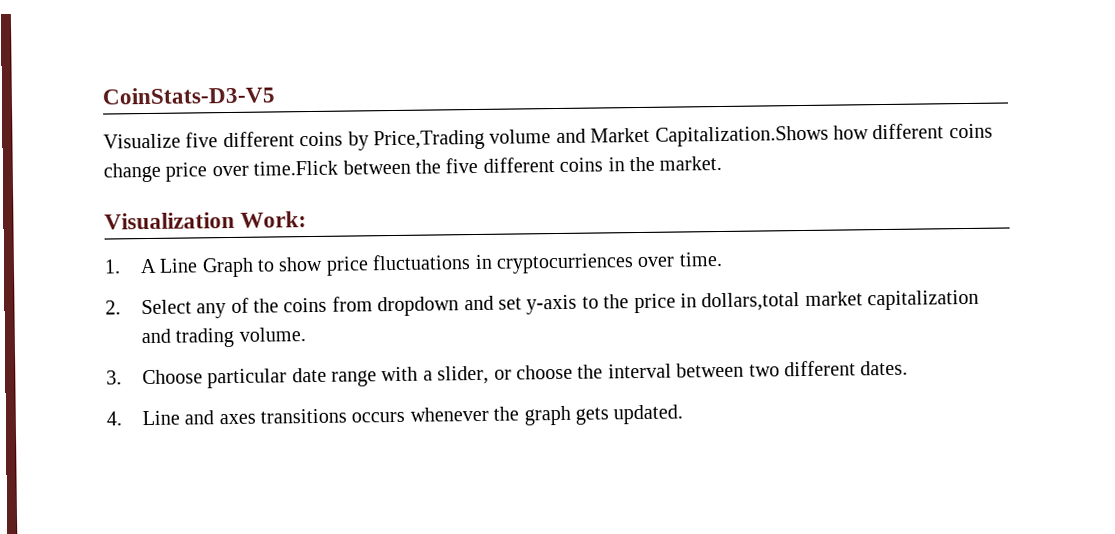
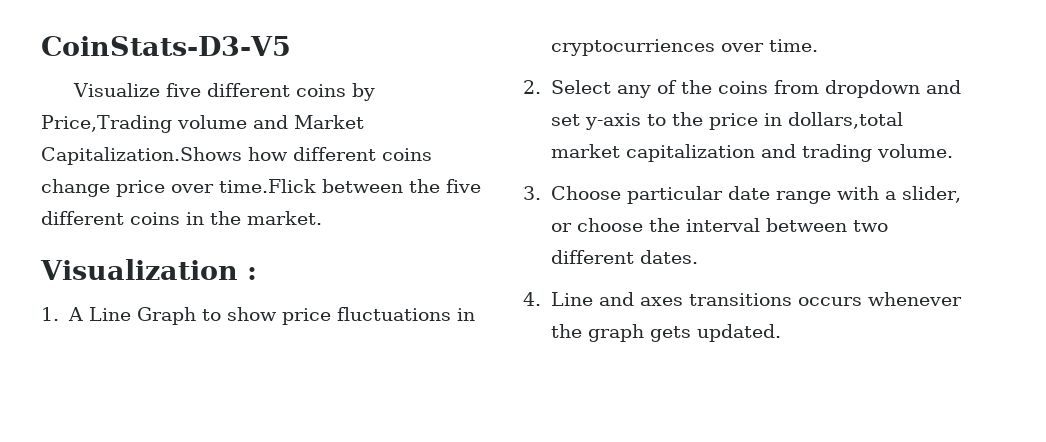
- Visualization Work:
+ Visualization :

